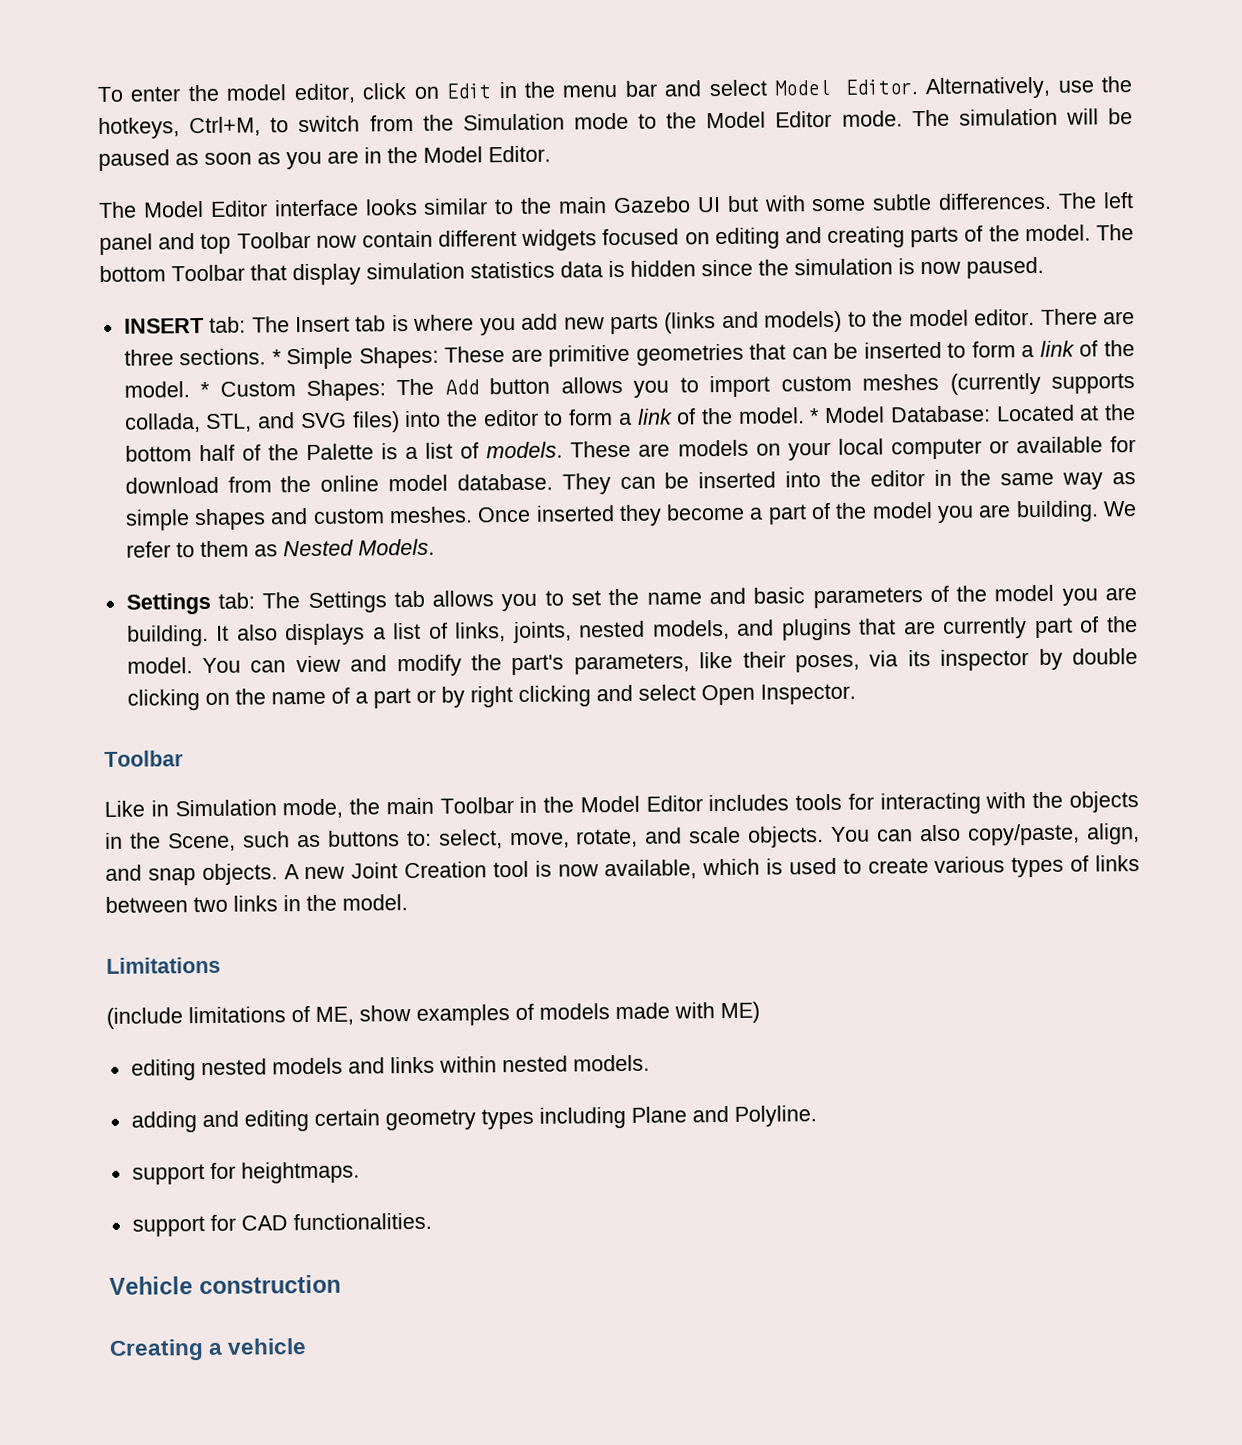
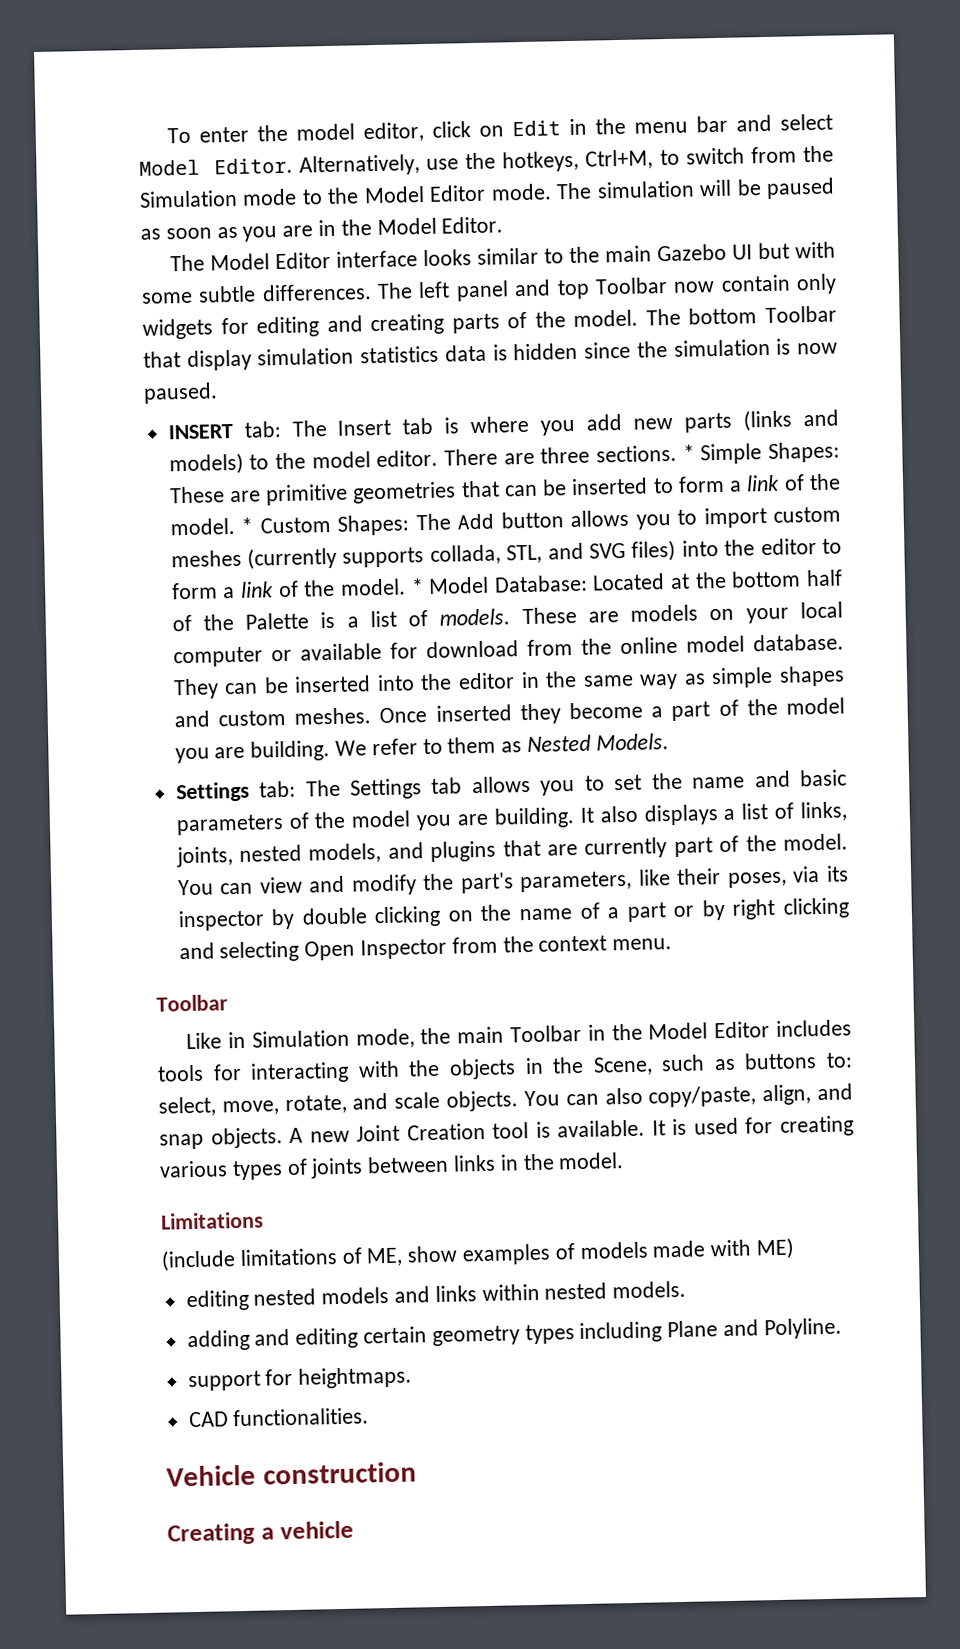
- The left panel and top Toolbar now contain different widgets focused on editing and creating parts of the model.
+ The left panel and top Toolbar now contain only widgets for editing and creating parts of the model.
- You can view and modify the part's parameters, like their poses, via its inspector by double clicking on the name of a part or by right clicking and select Open Inspector.
+ You can view and modify the part's parameters, like their poses, via its inspector by double clicking on the name of a part or by right clicking and selecting Open Inspector from the context menu.
- A new Joint Creation tool is now available, which is used to create various types of links between two links in the model.
+ A new Joint Creation tool is available. It is used for creating various types of joints between links in the model.
- support for CAD functionalities.
+ CAD functionalities.

